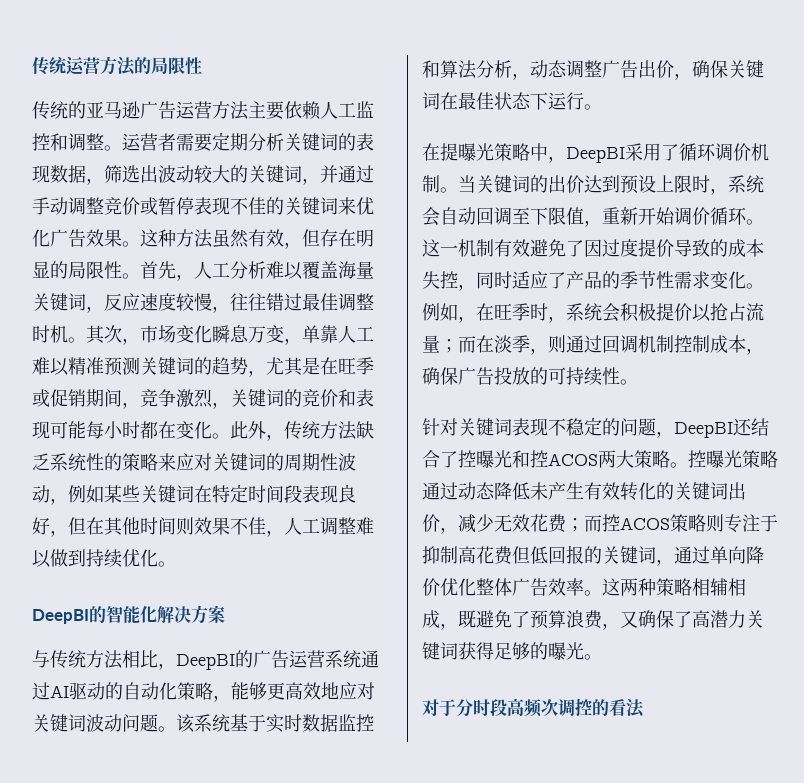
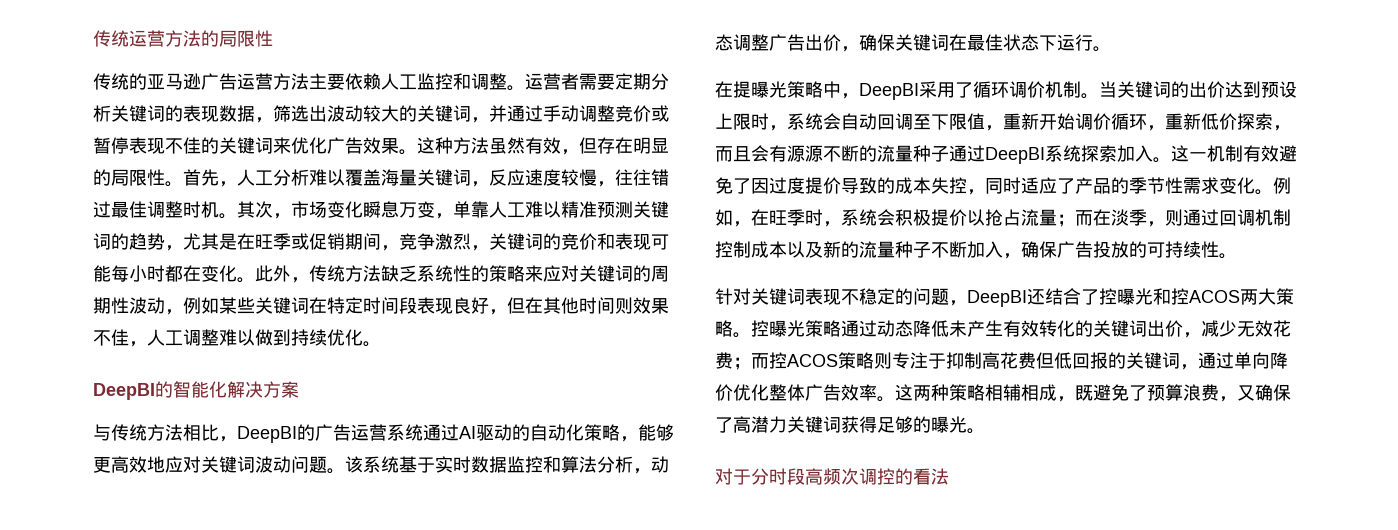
- 当关键词的出价达到预设上限时，系统会自动回调至下限值，重新开始调价循环。
+ 当关键词的出价达到预设上限时，系统会自动回调至下限值，重新开始调价循环，重新低价探索，而且会有源源不断的流量种子通过DeepBI系统探索加入。
- 例如，在旺季时，系统会积极提价以抢占流量；而在淡季，则通过回调机制控制成本，确保广告投放的可持续性。
+ 例如，在旺季时，系统会积极提价以抢占流量；而在淡季，则通过回调机制控制成本以及新的流量种子不断加入，确保广告投放的可持续性。

